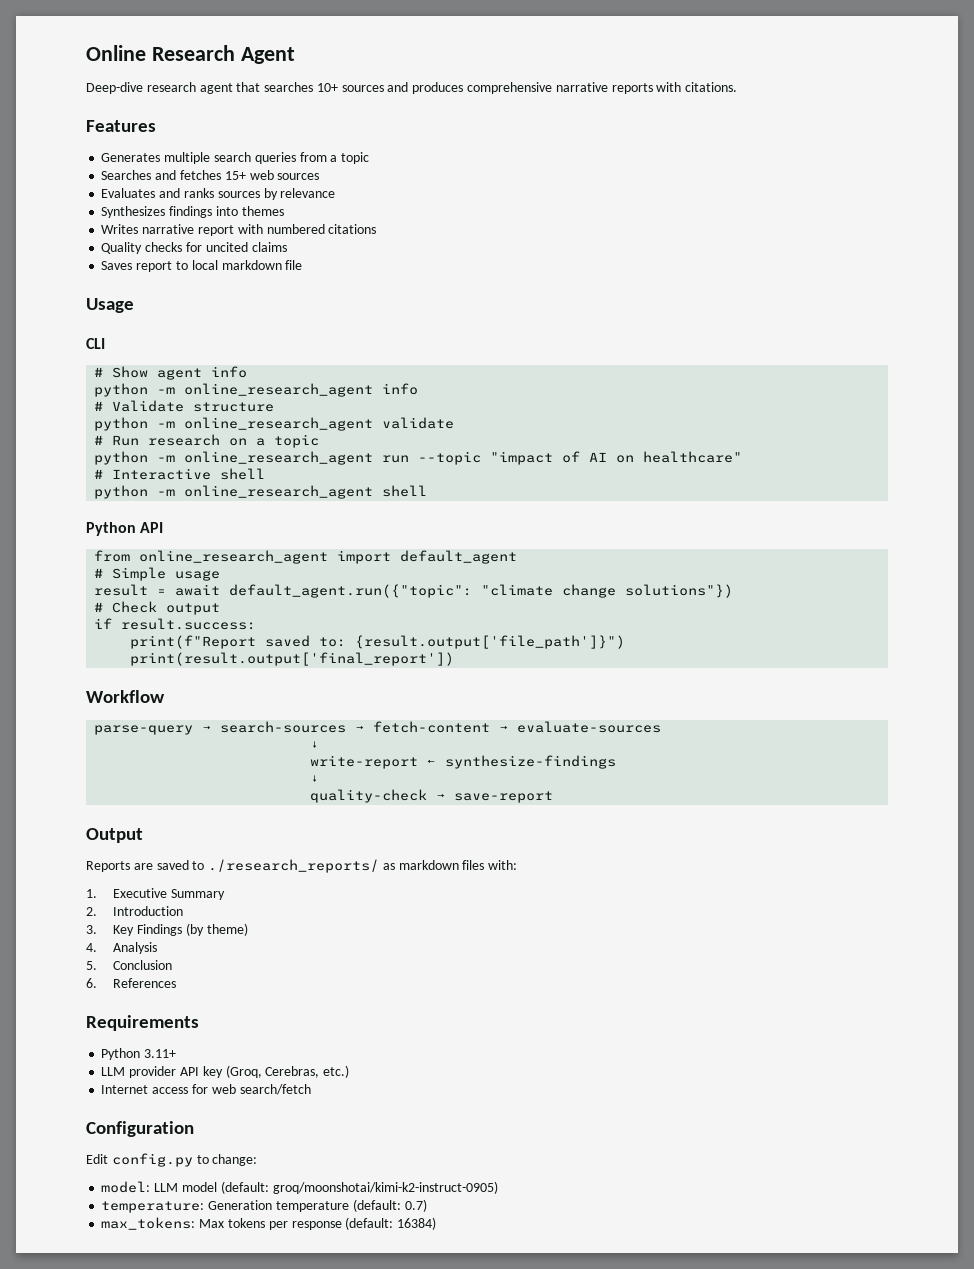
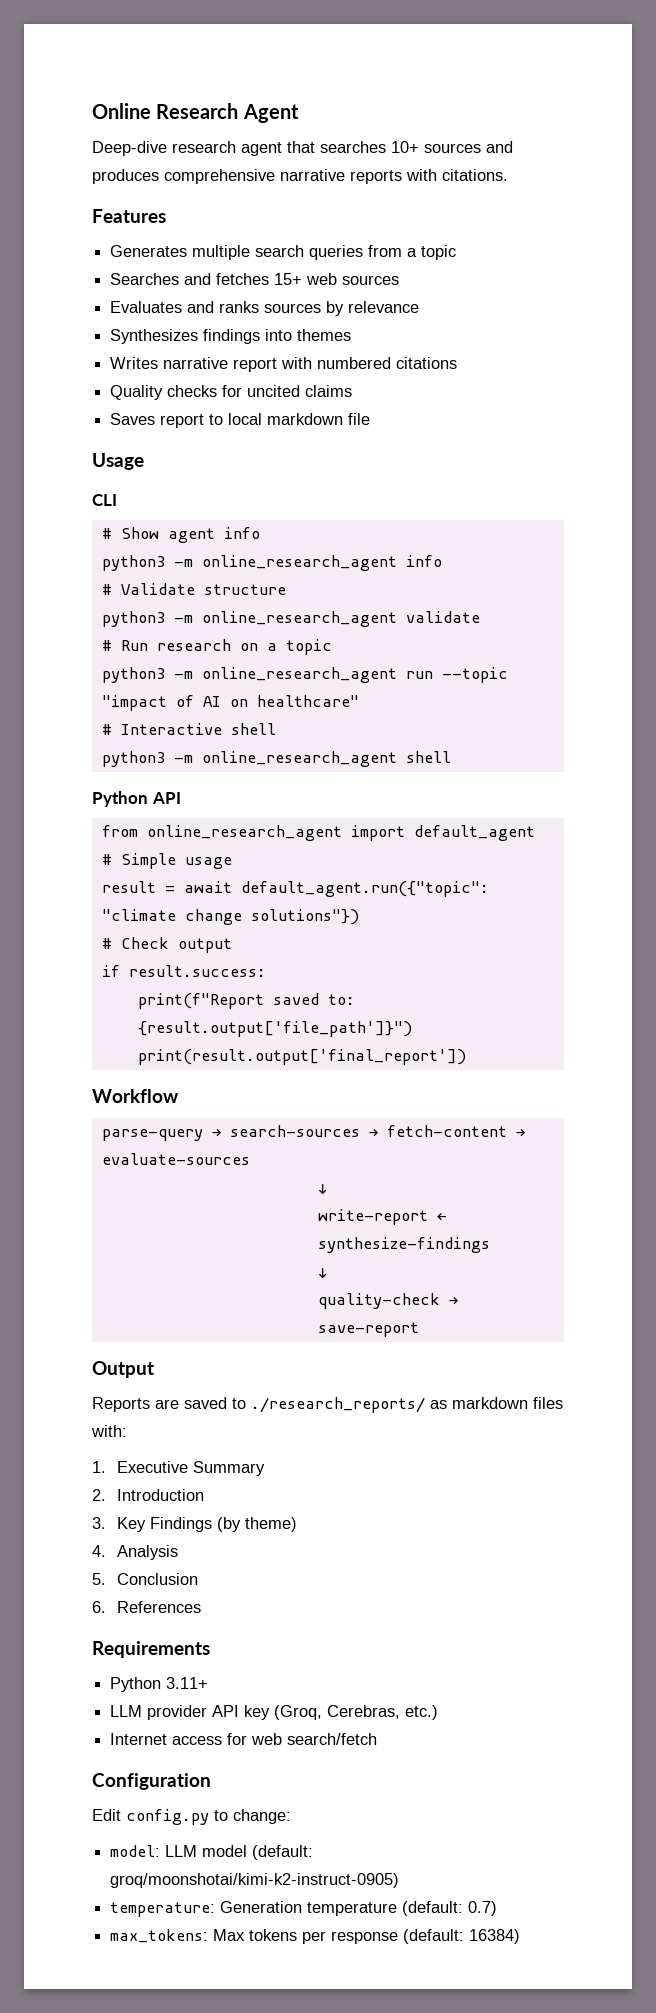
- python -m online_research_agent info
+ python3 -m online_research_agent info
- python -m online_research_agent validate
+ python3 -m online_research_agent validate
- python -m online_research_agent run --topic "impact of AI on healthcare"
+ python3 -m online_research_agent run --topic "impact of AI on healthcare"
- python -m online_research_agent shell
+ python3 -m online_research_agent shell

